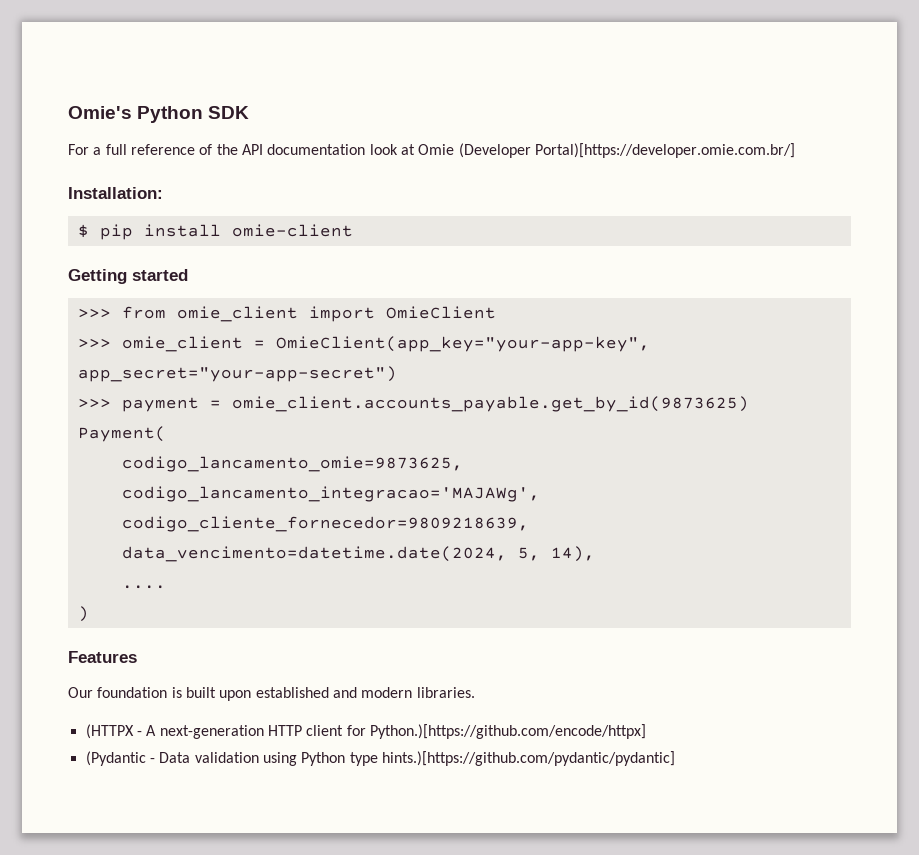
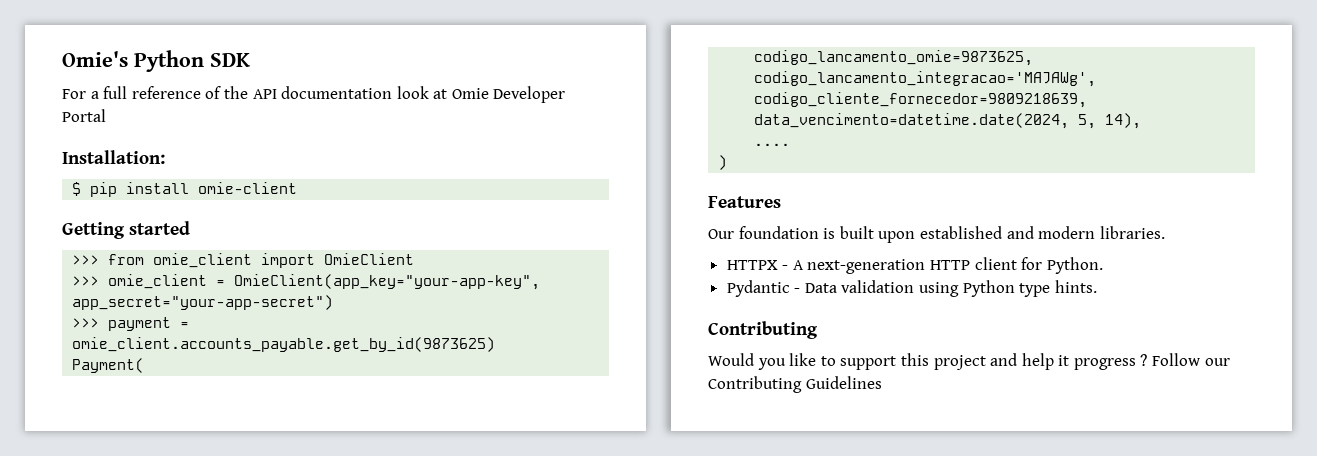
- For a full reference of the API documentation look at Omie (Developer Portal)[https://developer.omie.com.br/]
+ For a full reference of the API documentation look at Omie Developer Portal
- (HTTPX - A next-generation HTTP client for Python.)[https://github.com/encode/httpx]
- (Pydantic - Data validation using Python type hints.)[https://github.com/pydantic/pydantic]
+ HTTPX - A next-generation HTTP client for Python.
+ Pydantic - Data validation using Python type hints.
+ Contributing
+ Would you like to support this project and help it progress ? Follow our Contributing Guidelines

